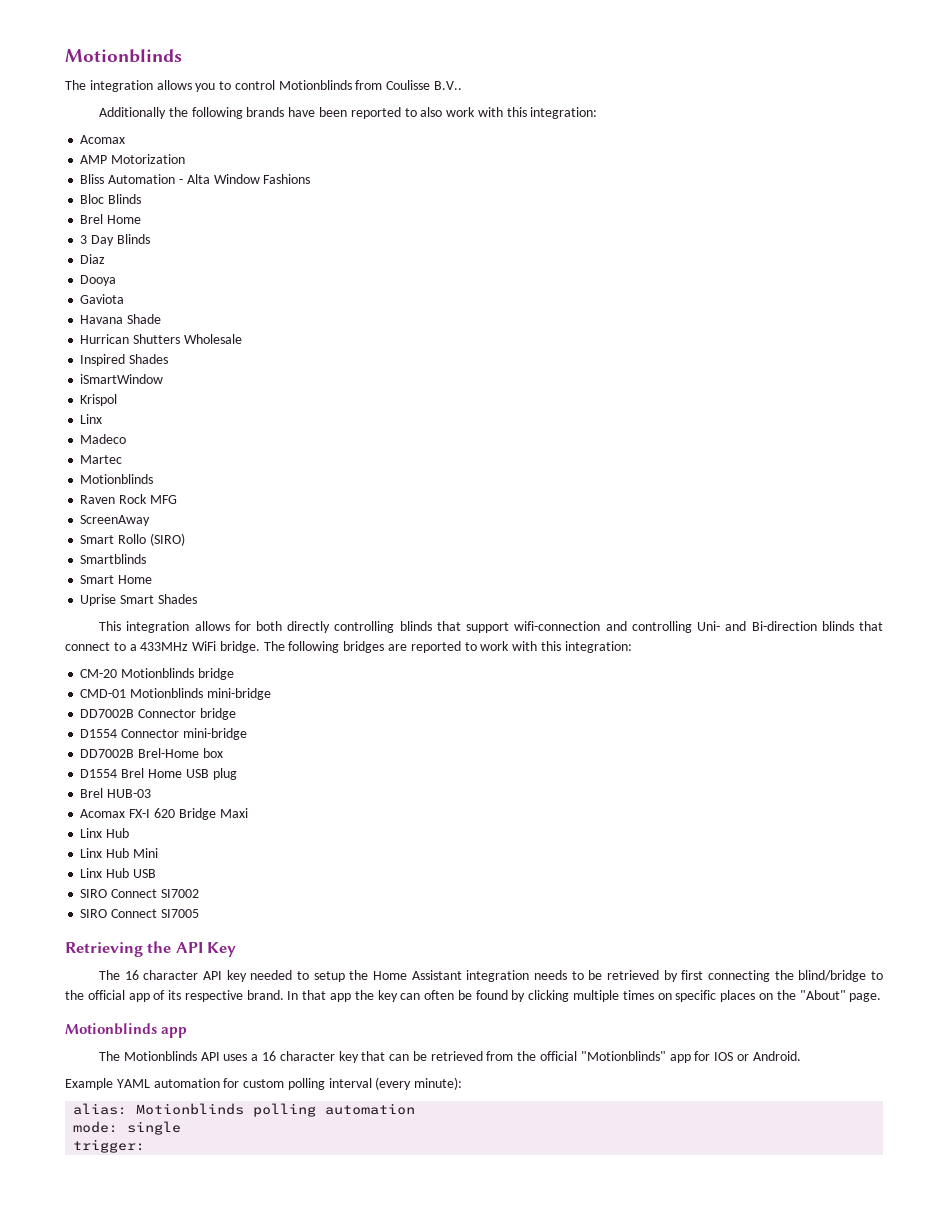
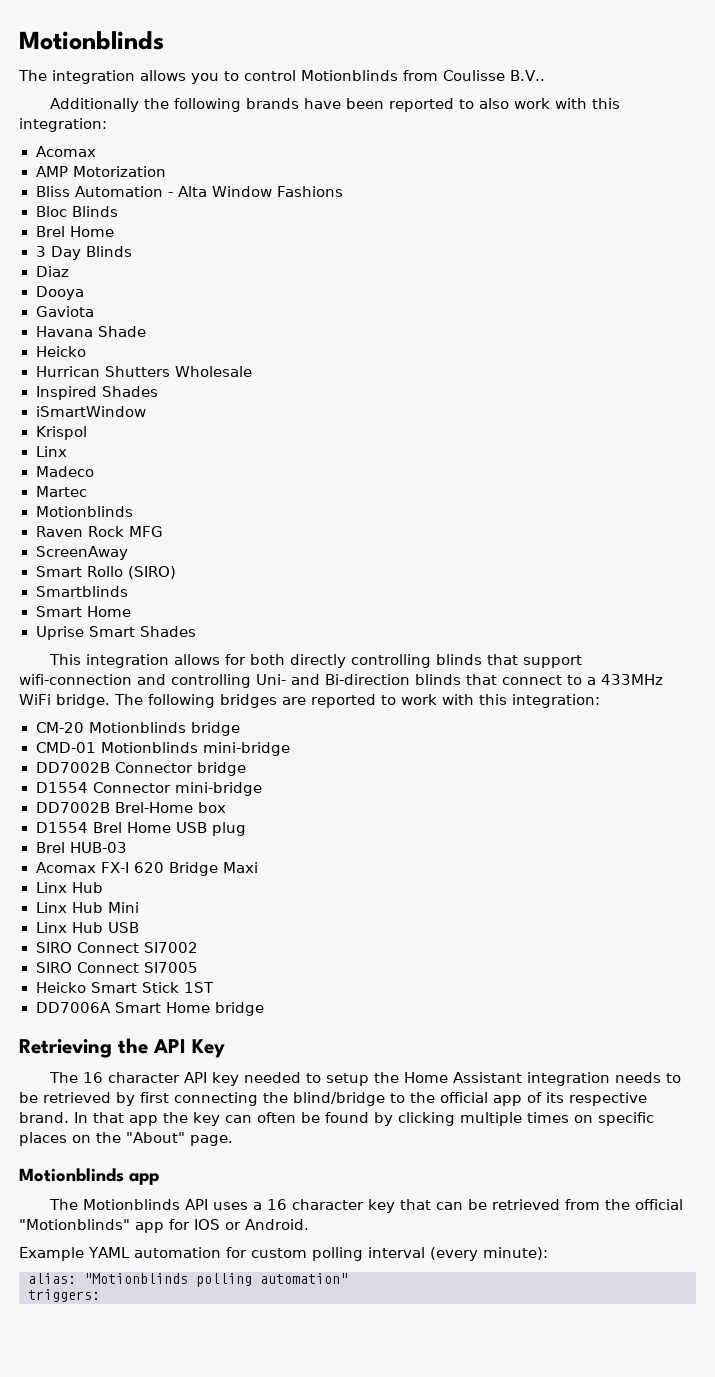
  Havana Shade
+ Heicko
+ Heicko Smart Stick 1ST
+ DD7006A Smart Home bridge
- alias: Motionblinds polling automation
- mode: single
- trigger:
+ alias: "Motionblinds polling automation"
+ triggers:

